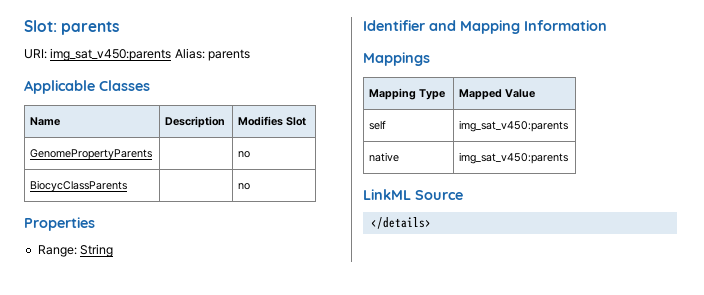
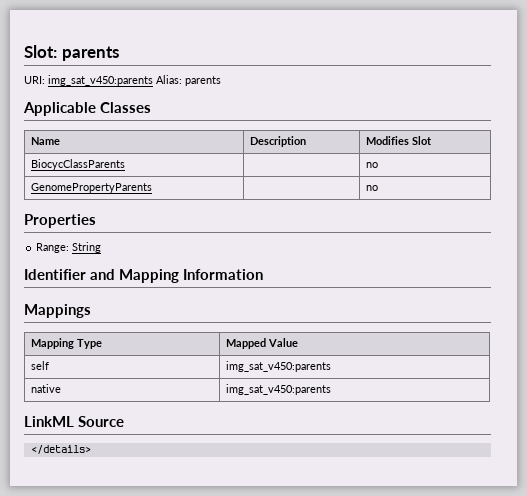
+ BiocycClassParents | | no
  GenomePropertyParents | | no
- BiocycClassParents | | no

